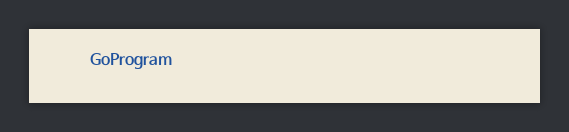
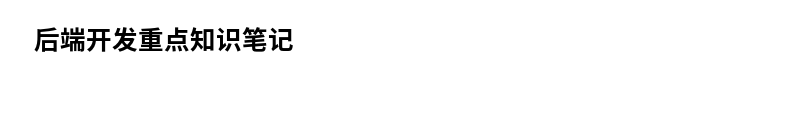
- GoProgram
+ 后端开发重点知识笔记

